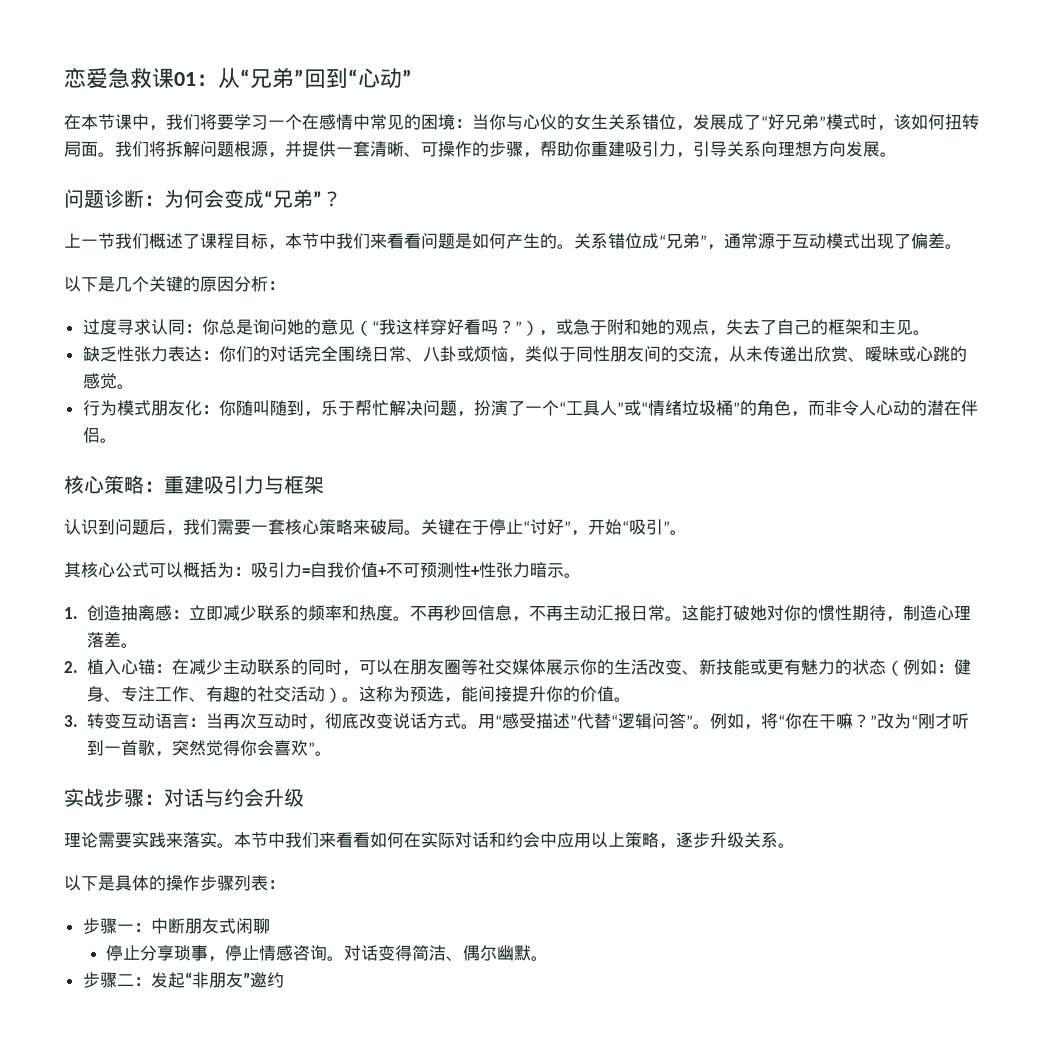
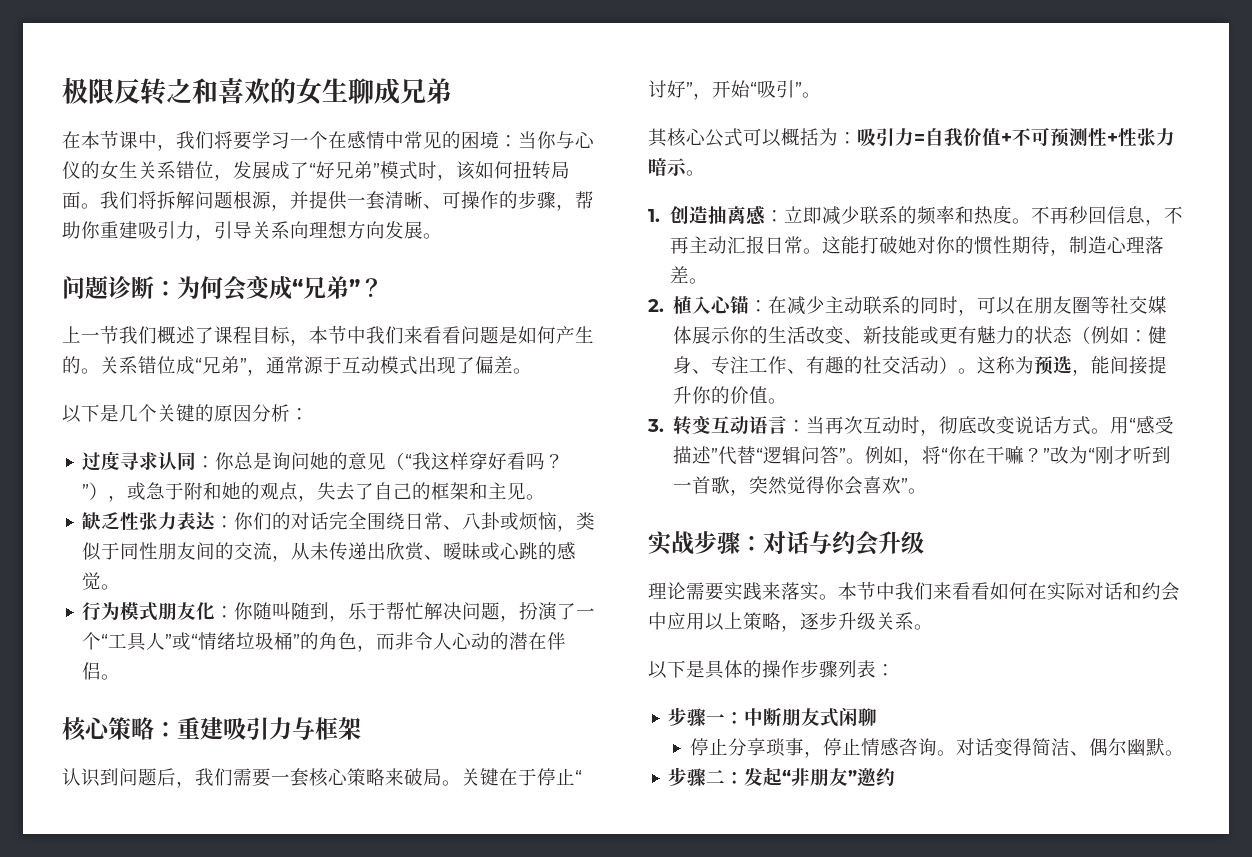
- 恋爱急救课01：从“兄弟”回到“心动”
+ 极限反转之和喜欢的女生聊成兄弟

